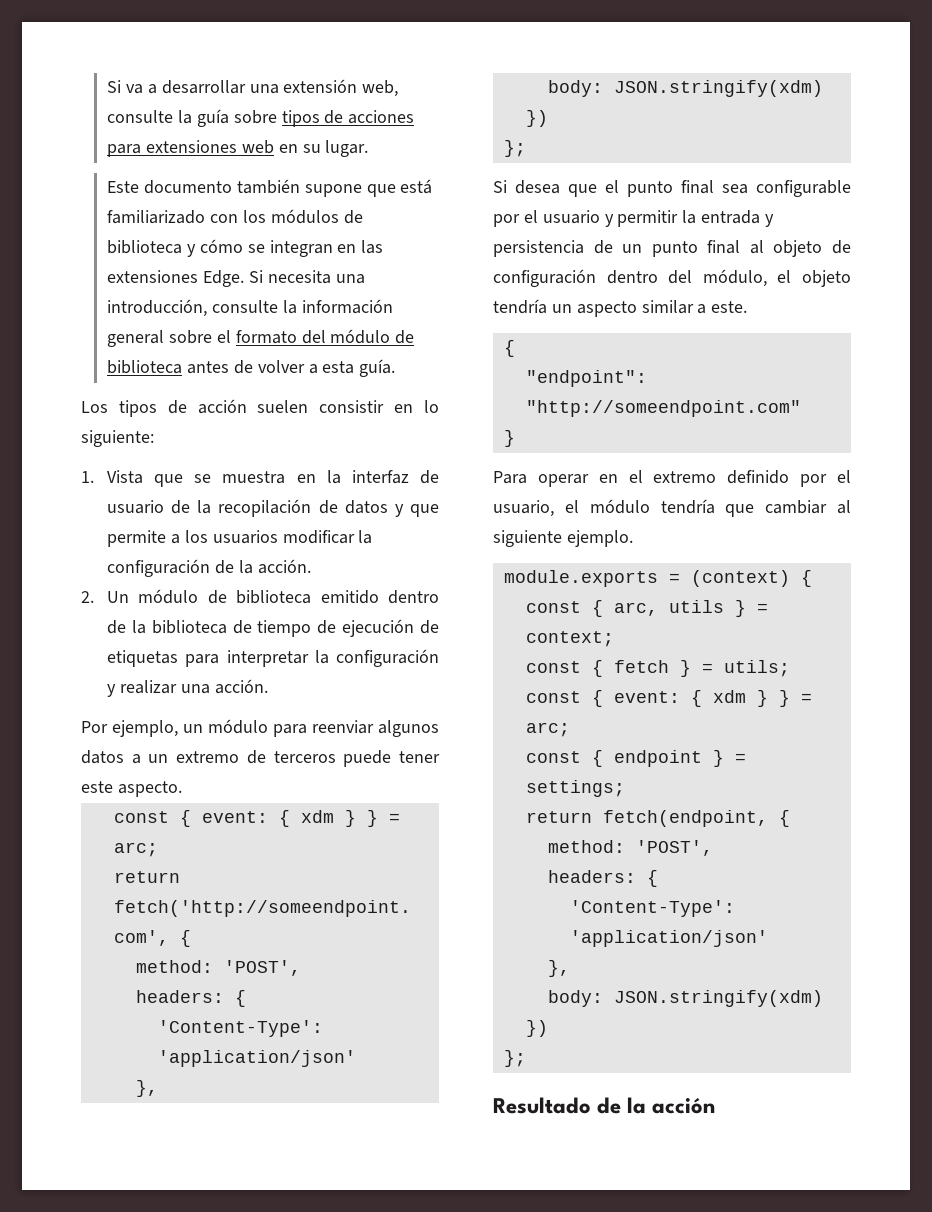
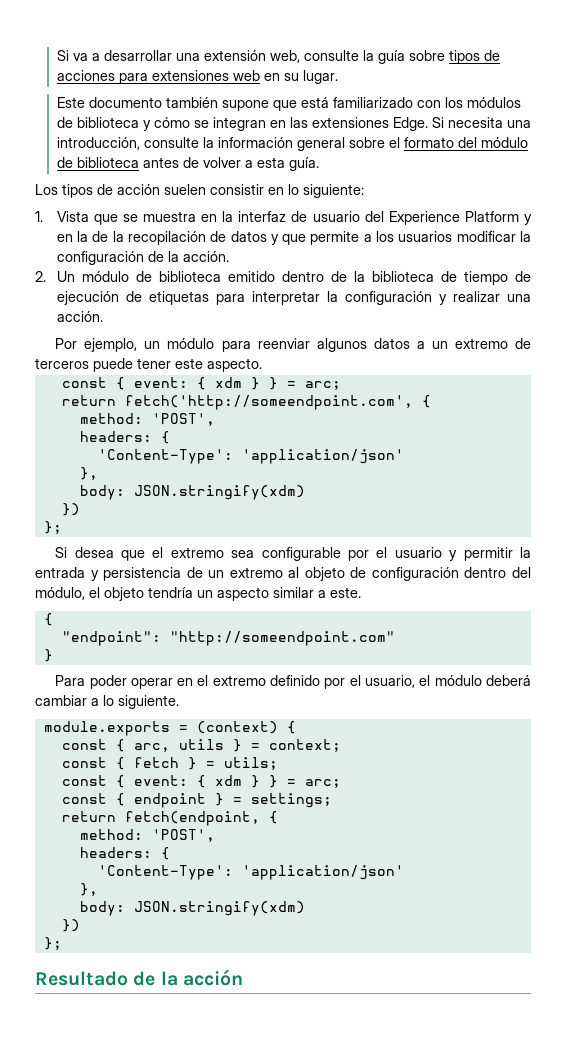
- 1. Vista que se muestra en la interfaz de usuario de la recopilación de datos y que permite a los usuarios modificar la configuración de la acción.
+ 1. Vista que se muestra en la interfaz de usuario del Experience Platform y en la de la recopilación de datos y que permite a los usuarios modificar la configuración de la acción.
- Si desea que el punto final sea configurable por el usuario y permitir la entrada y persistencia de un punto final al objeto de configuración dentro del módulo, el objeto tendría un aspecto similar a este.
+ Si desea que el extremo sea configurable por el usuario y permitir la entrada y persistencia de un extremo al objeto de configuración dentro del módulo, el objeto tendría un aspecto similar a este.
- Para operar en el extremo definido por el usuario, el módulo tendría que cambiar al siguiente ejemplo.
+ Para poder operar en el extremo definido por el usuario, el módulo deberá cambiar a lo siguiente.

